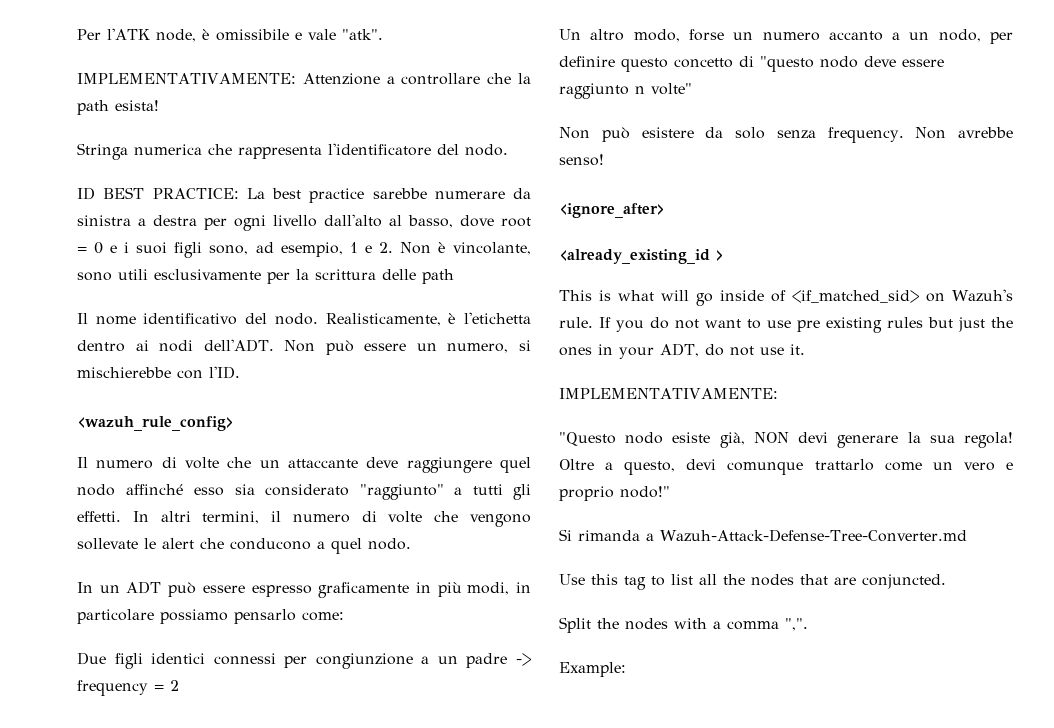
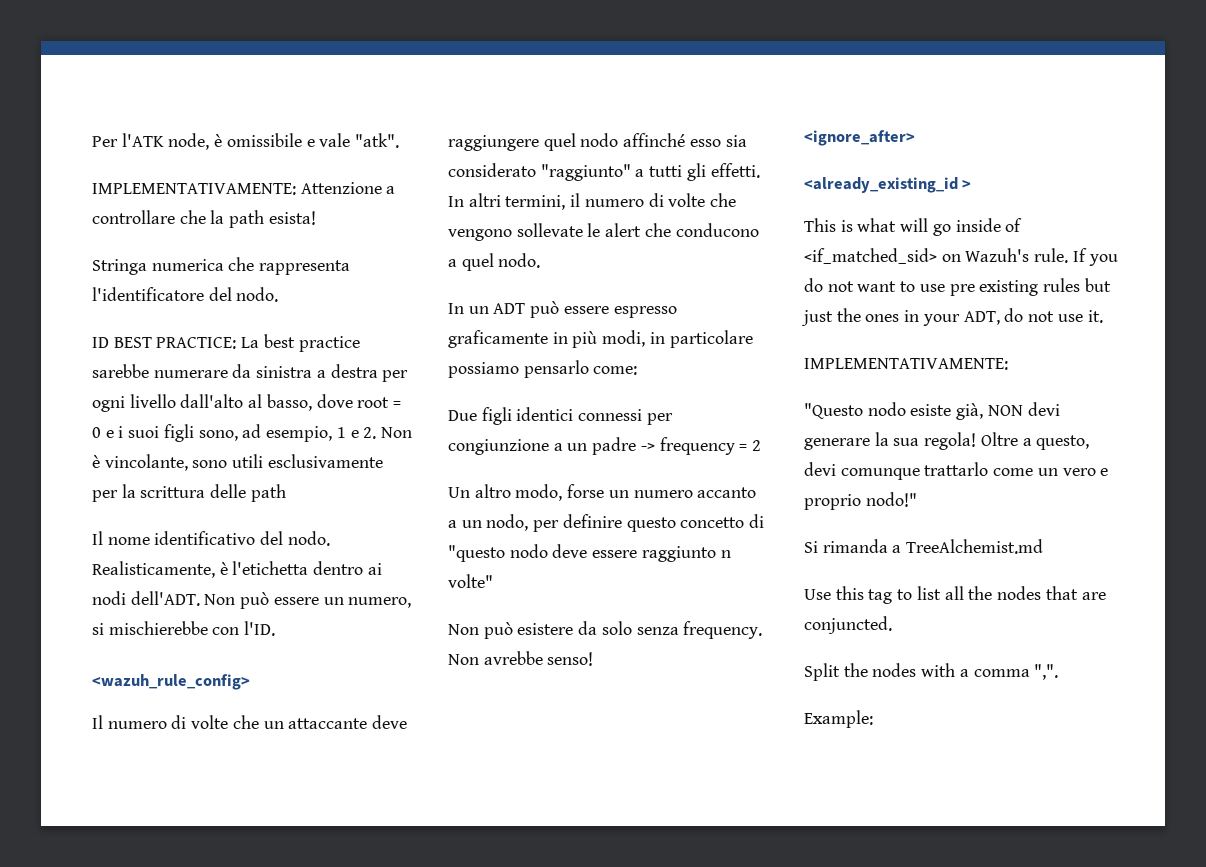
- Si rimanda a Wazuh-Attack-Defense-Tree-Converter.md
+ Si rimanda a TreeAlchemist.md

